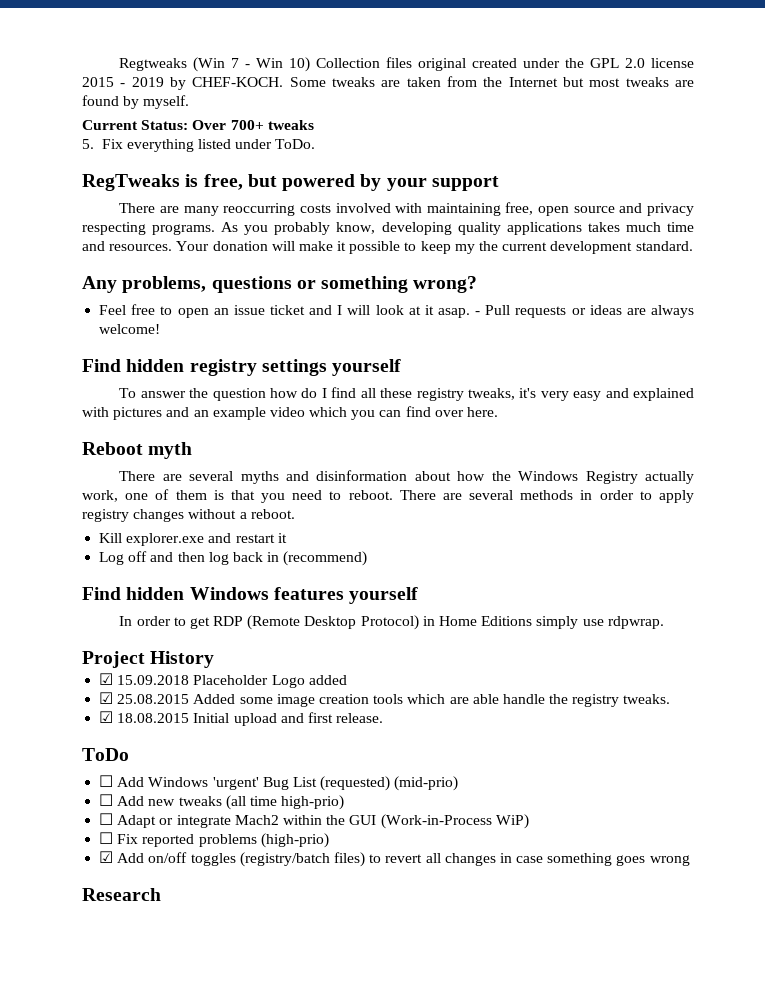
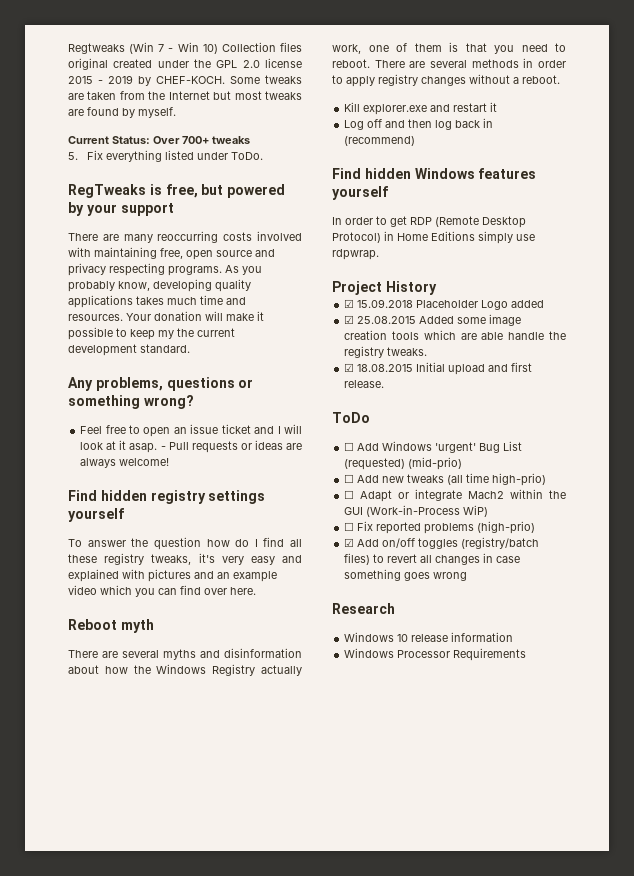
+ Windows 10 release information
+ Windows Processor Requirements

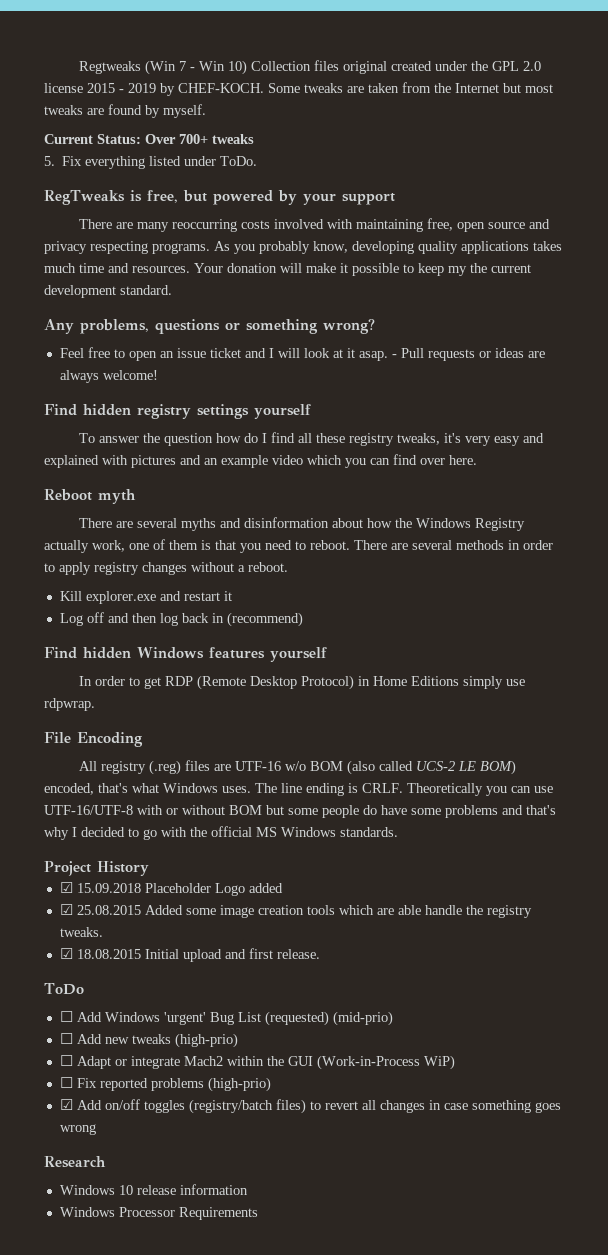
+ File Encoding
+ All registry (.reg) files are UTF-16 w/o BOM (also called UCS-2 LE BOM) encoded, that's what Windows uses. The line ending is CRLF. Theoretically you can use UTF-16/UTF-8 with or without BOM but some people do have some problems and that's why I decided to go with the official MS Windows standards.
- ☐ Add new tweaks (all time high-prio)
+ ☐ Add new tweaks (high-prio)

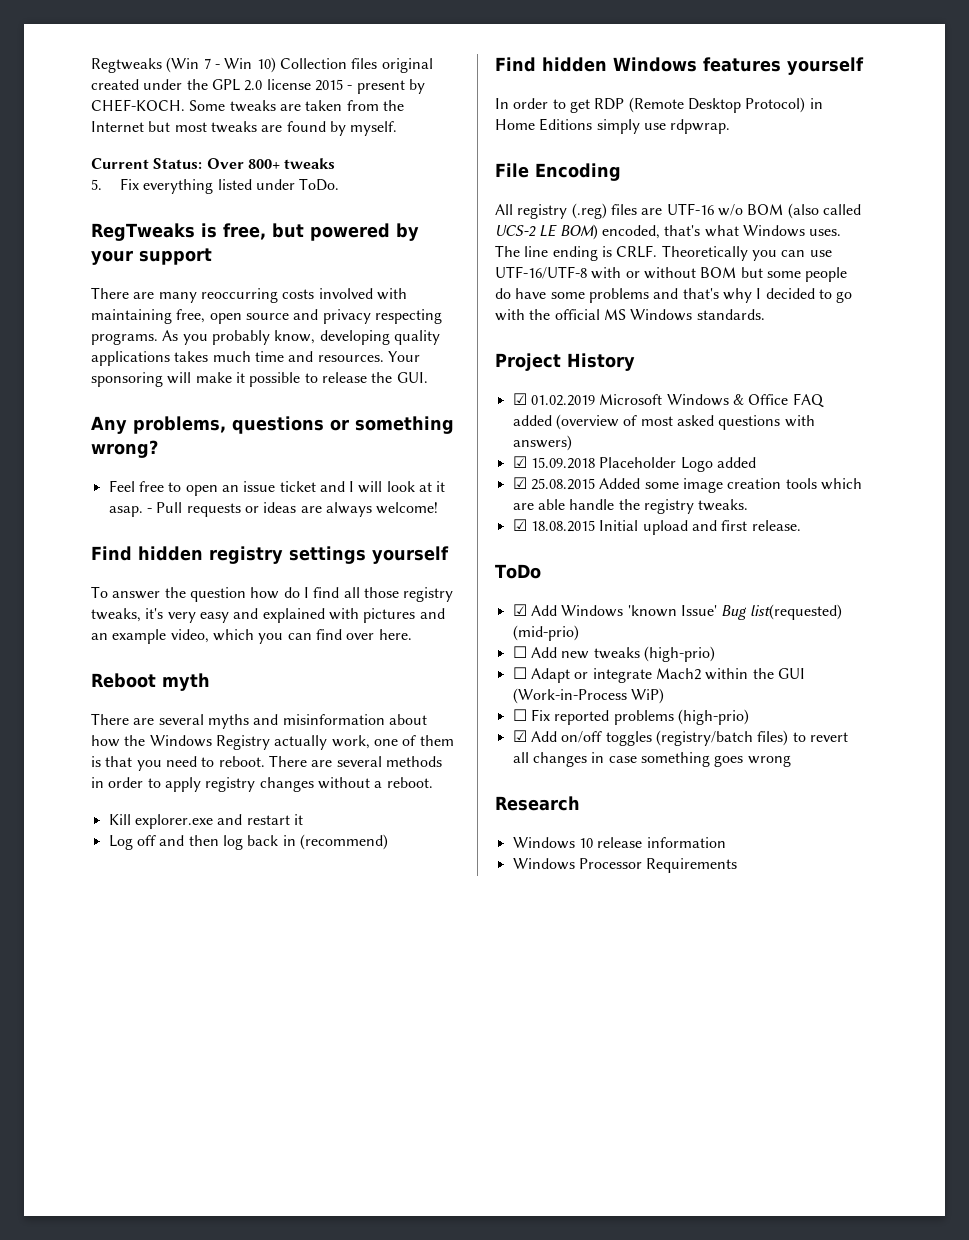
- Regtweaks (Win 7 - Win 10) Collection files original created under the GPL 2.0 license 2015 - 2019 by CHEF-KOCH.
+ Regtweaks (Win 7 - Win 10) Collection files original created under the GPL 2.0 license 2015 - present by CHEF-KOCH.
- Current Status: Over 700+ tweaks
+ Current Status: Over 800+ tweaks
- Your donation will make it possible to keep my the current development standard.
+ Your sponsoring will make it possible to release the GUI.
- To answer the question how do I find all these registry tweaks, it's very easy and explained with pictures and an example video which you can find over here.
+ To answer the question how do I find all those registry tweaks, it's very easy and explained with pictures and an example video, which you can find over here.
- There are several myths and disinformation about how the Windows Registry actually work, one of them is that you need to reboot.
+ There are several myths and misinformation about how the Windows Registry actually work, one of them is that you need to reboot.
+ ☑ 01.02.2019 Microsoft Windows & Office FAQ added (overview of most asked questions with answers)
- ☐ Add Windows 'urgent' Bug List (requested) (mid-prio)
+ ☑ Add Windows 'known Issue' Bug list(requested) (mid-prio)

